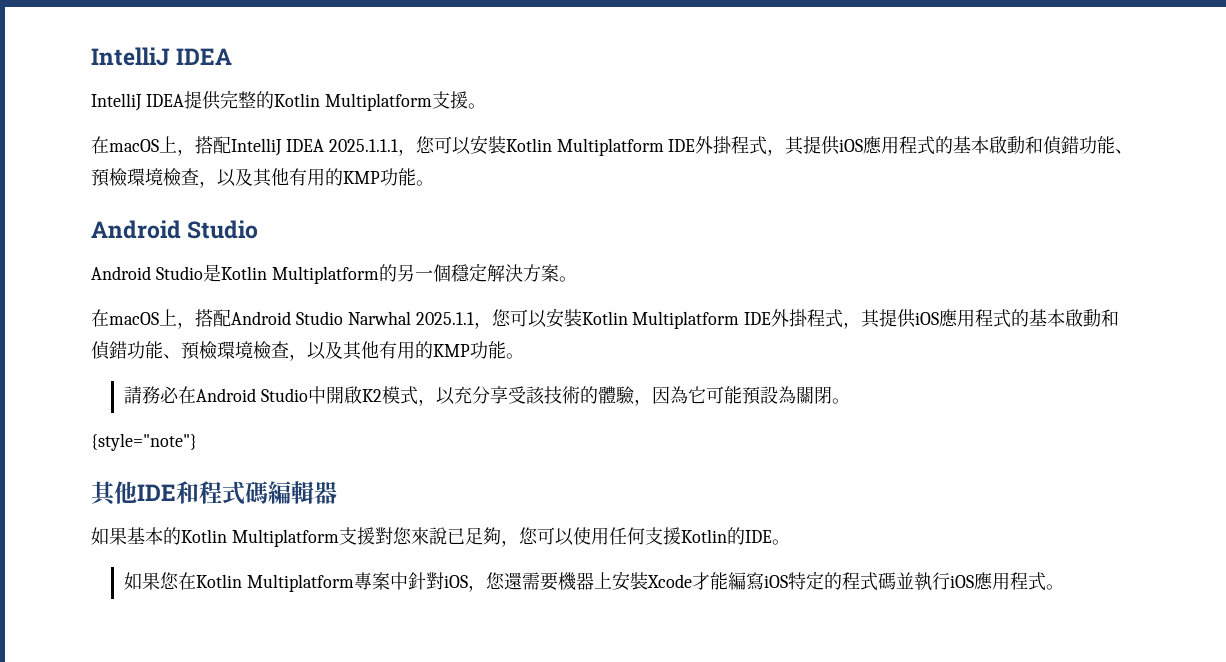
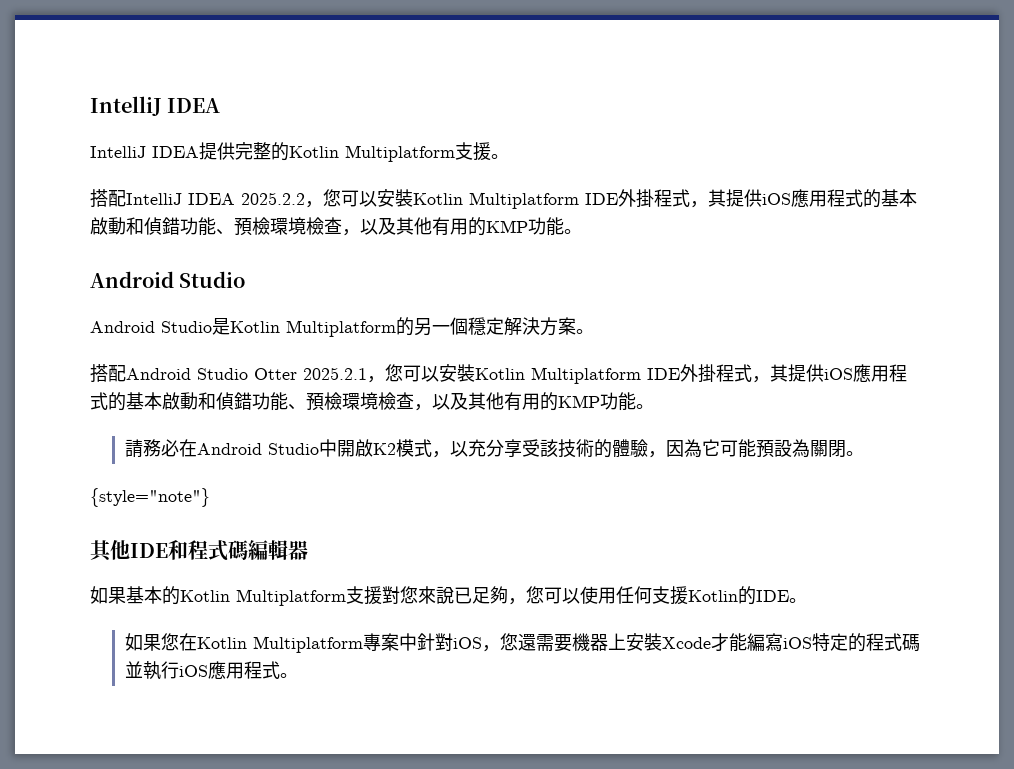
- 在macOS上，搭配IntelliJ IDEA 2025.1.1.1，您可以安裝Kotlin Multiplatform IDE外掛程式，其提供iOS應用程式的基本啟動和偵錯功能、預檢環境檢查，以及其他有用的KMP功能。
+ 搭配IntelliJ IDEA 2025.2.2，您可以安裝Kotlin Multiplatform IDE外掛程式，其提供iOS應用程式的基本啟動和偵錯功能、預檢環境檢查，以及其他有用的KMP功能。
- 在macOS上，搭配Android Studio Narwhal 2025.1.1，您可以安裝Kotlin Multiplatform IDE外掛程式，其提供iOS應用程式的基本啟動和偵錯功能、預檢環境檢查，以及其他有用的KMP功能。
+ 搭配Android Studio Otter 2025.2.1，您可以安裝Kotlin Multiplatform IDE外掛程式，其提供iOS應用程式的基本啟動和偵錯功能、預檢環境檢查，以及其他有用的KMP功能。

